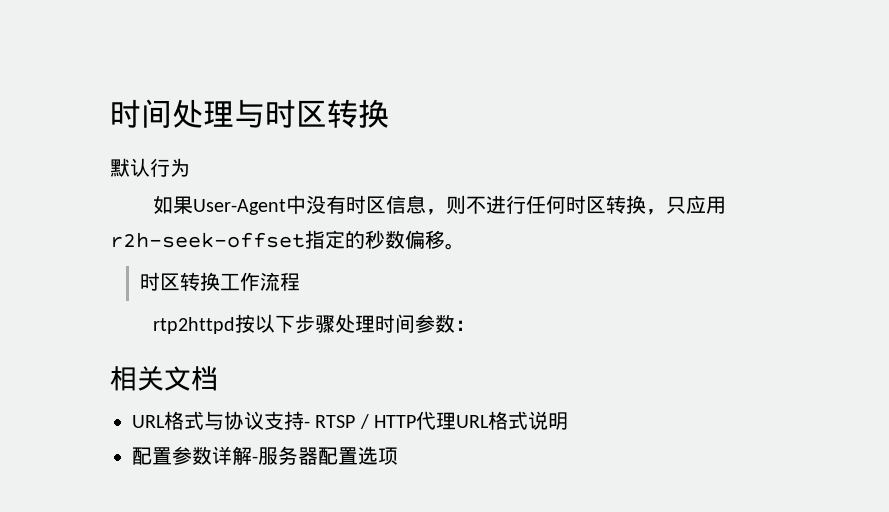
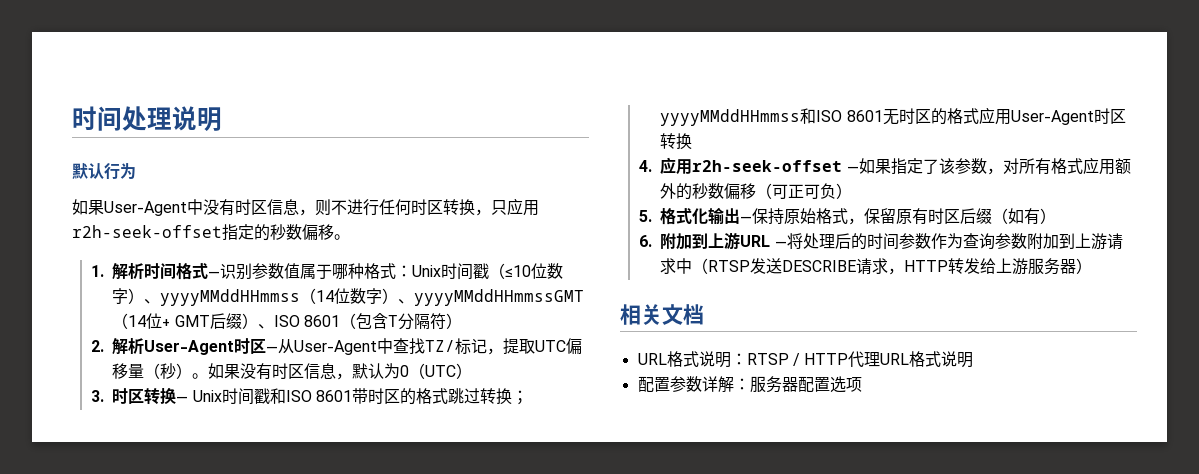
- 时间处理与时区转换
+ 时间处理说明
- 时区转换工作流程
- rtp2httpd按以下步骤处理时间参数：
+ 1.解析时间格式—识别参数值属于哪种格式：Unix时间戳（≤10位数字）、yyyyMMddHHmmss（14位数字）、yyyyMMddHHmmssGMT（14位+ GMT后缀）、ISO 8601（包含T分隔符）
+ 2.解析User-Agent时区—从User-Agent中查找TZ/标记，提取UTC偏移量（秒）。如果没有时区信息，默认为0（UTC）
+ 3.时区转换— Unix时间戳和ISO 8601带时区的格式跳过转换；yyyyMMddHHmmss和ISO 8601无时区的格式应用User-Agent时区转换
+ 4.应用r2h-seek-offset —如果指定了该参数，对所有格式应用额外的秒数偏移（可正可负）
+ 5.格式化输出—保持原始格式，保留原有时区后缀（如有）
+ 6.附加到上游URL —将处理后的时间参数作为查询参数附加到上游请求中（RTSP发送DESCRIBE请求，HTTP转发给上游服务器）
- URL格式与协议支持- RTSP / HTTP代理URL格式说明
+ URL格式说明：RTSP / HTTP代理URL格式说明
- 配置参数详解-服务器配置选项
+ 配置参数详解：服务器配置选项

